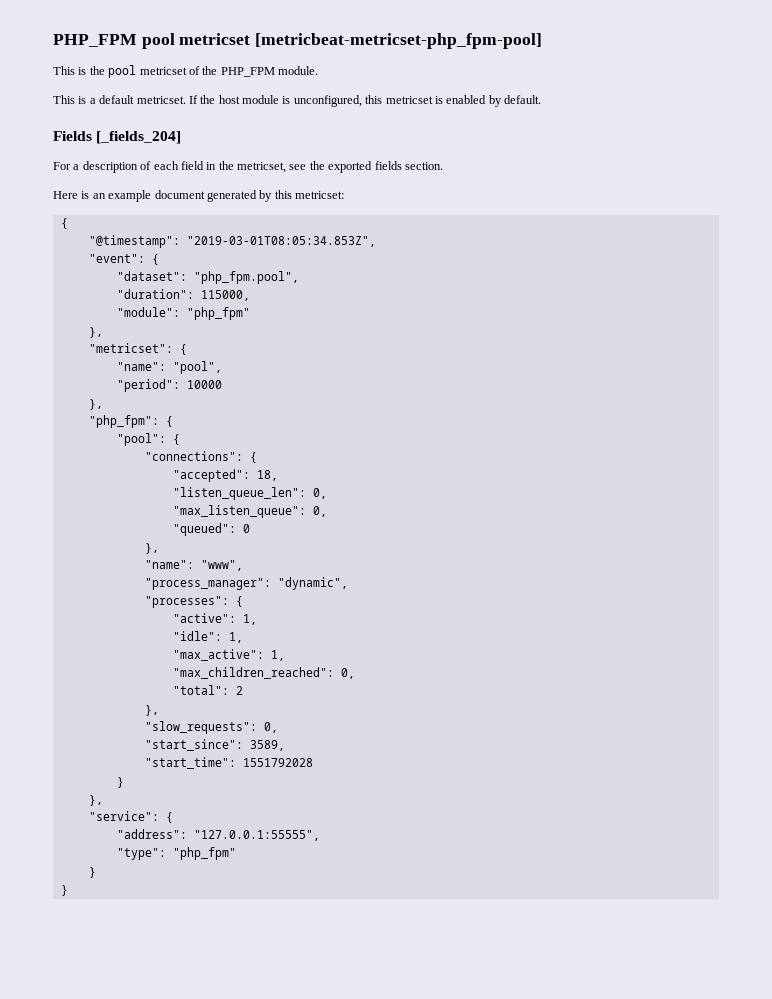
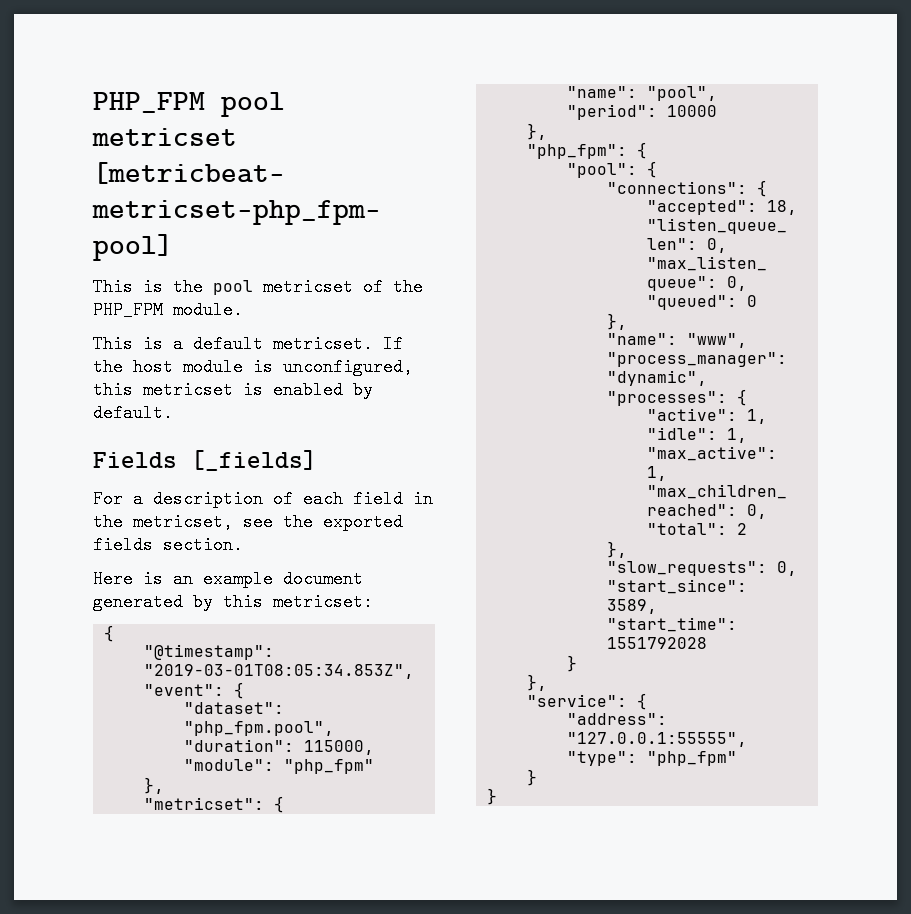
- Fields [_fields_204]
+ Fields [_fields]

